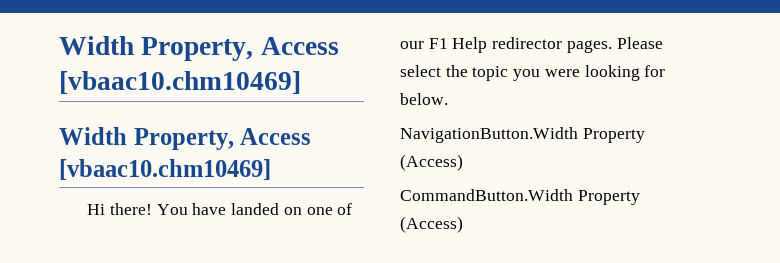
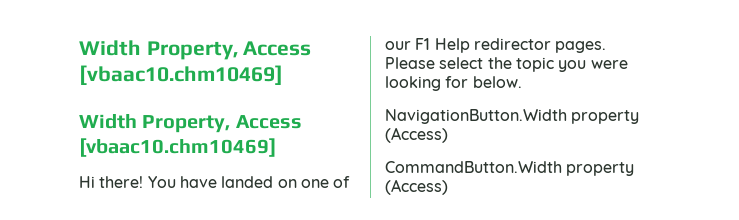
- NavigationButton.Width Property (Access)
+ NavigationButton.Width property (Access)
- CommandButton.Width Property (Access)
+ CommandButton.Width property (Access)

